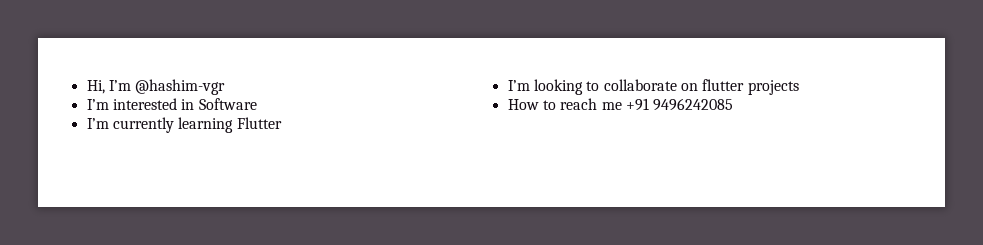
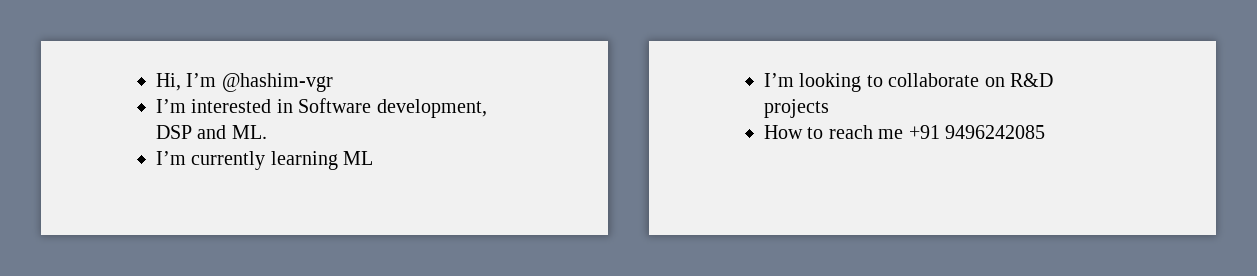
- I’m interested in Software
+ I’m interested in Software development, DSP and ML.
- I’m currently learning Flutter
+ I’m currently learning ML
- I’m looking to collaborate on flutter projects
+ I’m looking to collaborate on R&D projects

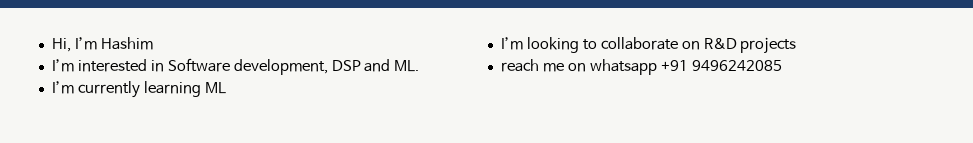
- Hi, I’m @hashim-vgr
+ Hi, I’m Hashim
- How to reach me +91 9496242085
+ reach me on whatsapp +91 9496242085

